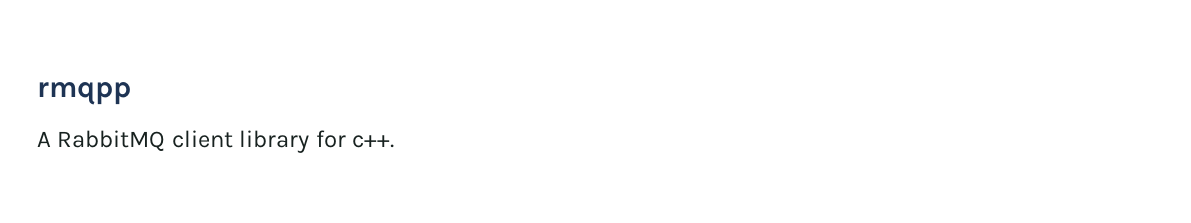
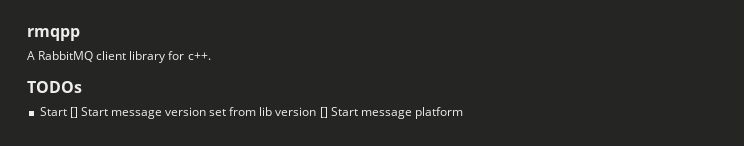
+ TODOs
+ Start [] Start message version set from lib version [] Start message platform

